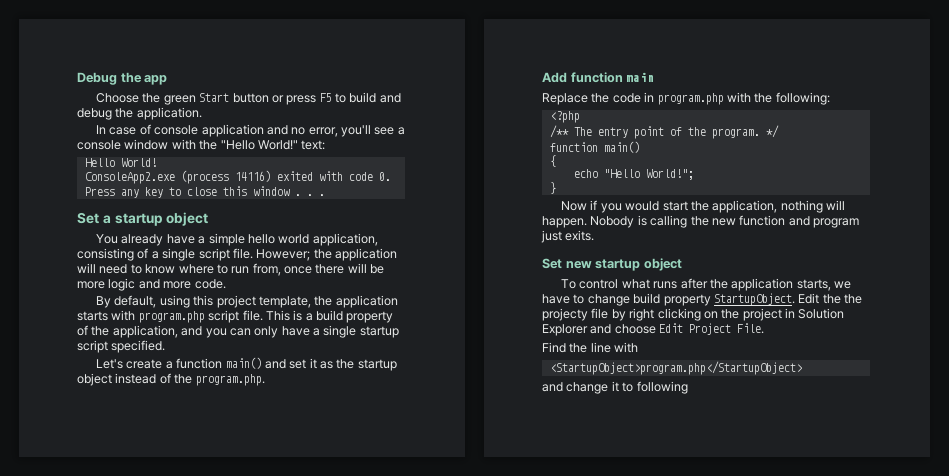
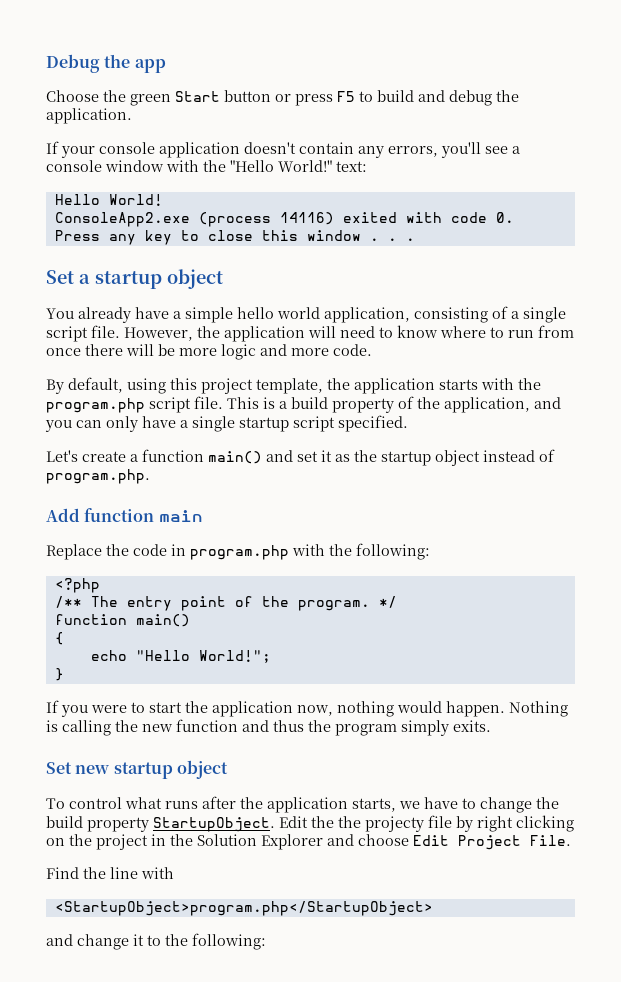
- In case of console application and no error, you'll see a console window with the "Hello World!" text:
+ If your console application doesn't contain any errors, you'll see a console window with the "Hello World!" text:
- However; the application will need to know where to run from, once there will be more logic and more code.
+ However, the application will need to know where to run from once there will be more logic and more code.
- By default, using this project template, the application starts with program.php script file.
+ By default, using this project template, the application starts with the program.php script file.
- Let's create a function main() and set it as the startup object instead of the program.php.
+ Let's create a function main() and set it as the startup object instead of program.php.
- Now if you would start the application, nothing will happen. Nobody is calling the new function and program just exits.
+ If you were to start the application now, nothing would happen. Nothing is calling the new function and thus the program simply exits.
- To control what runs after the application starts, we have to change build property StartupObject.
+ To control what runs after the application starts, we have to change the build property StartupObject.
- Edit the the projecty file by right clicking on the project in Solution Explorer and choose Edit Project File.
+ Edit the the projecty file by right clicking on the project in the Solution Explorer and choose Edit Project File.
- and change it to following
+ and change it to the following:

